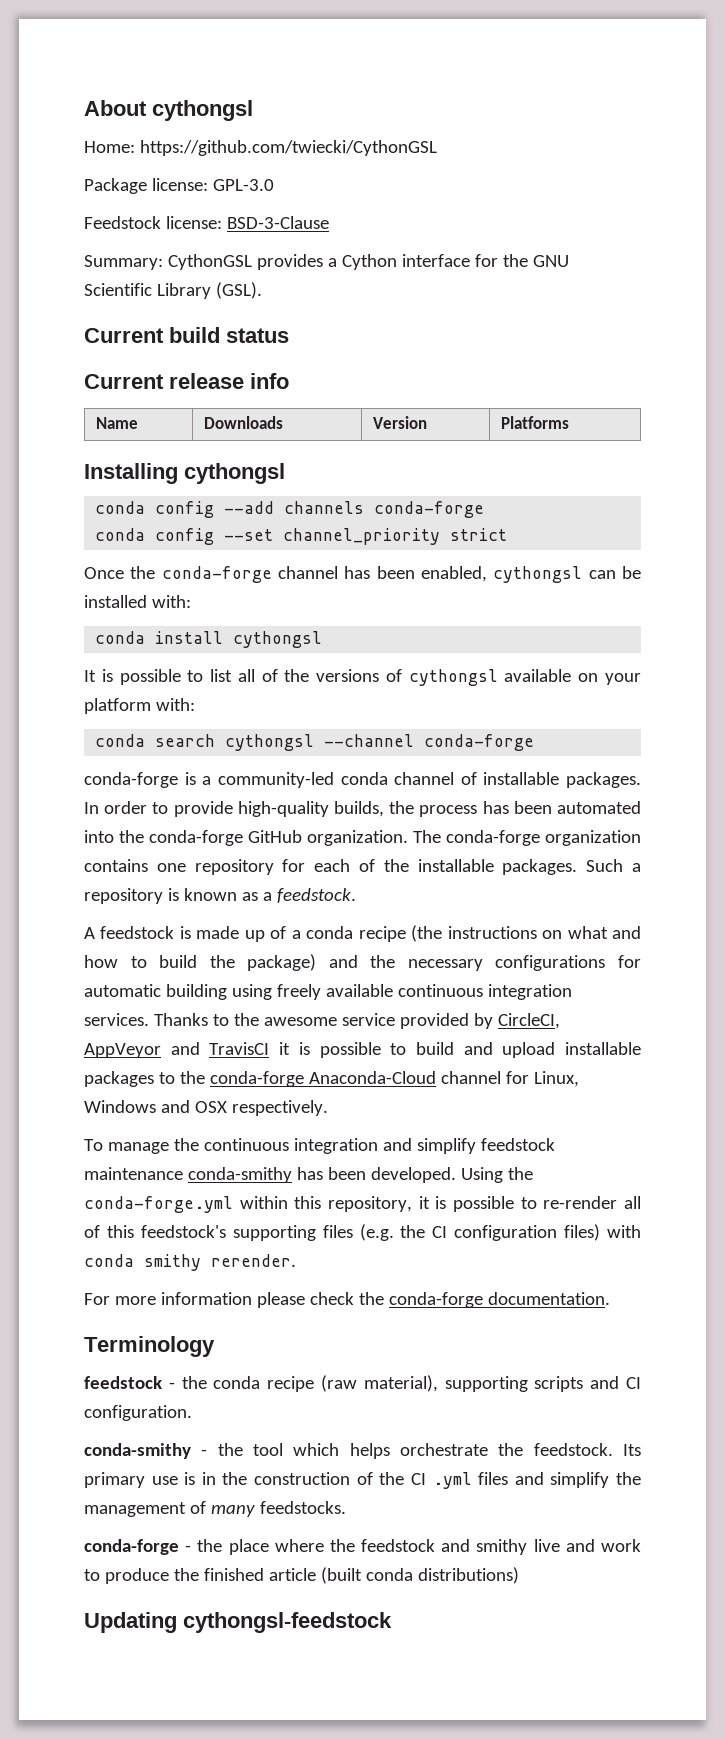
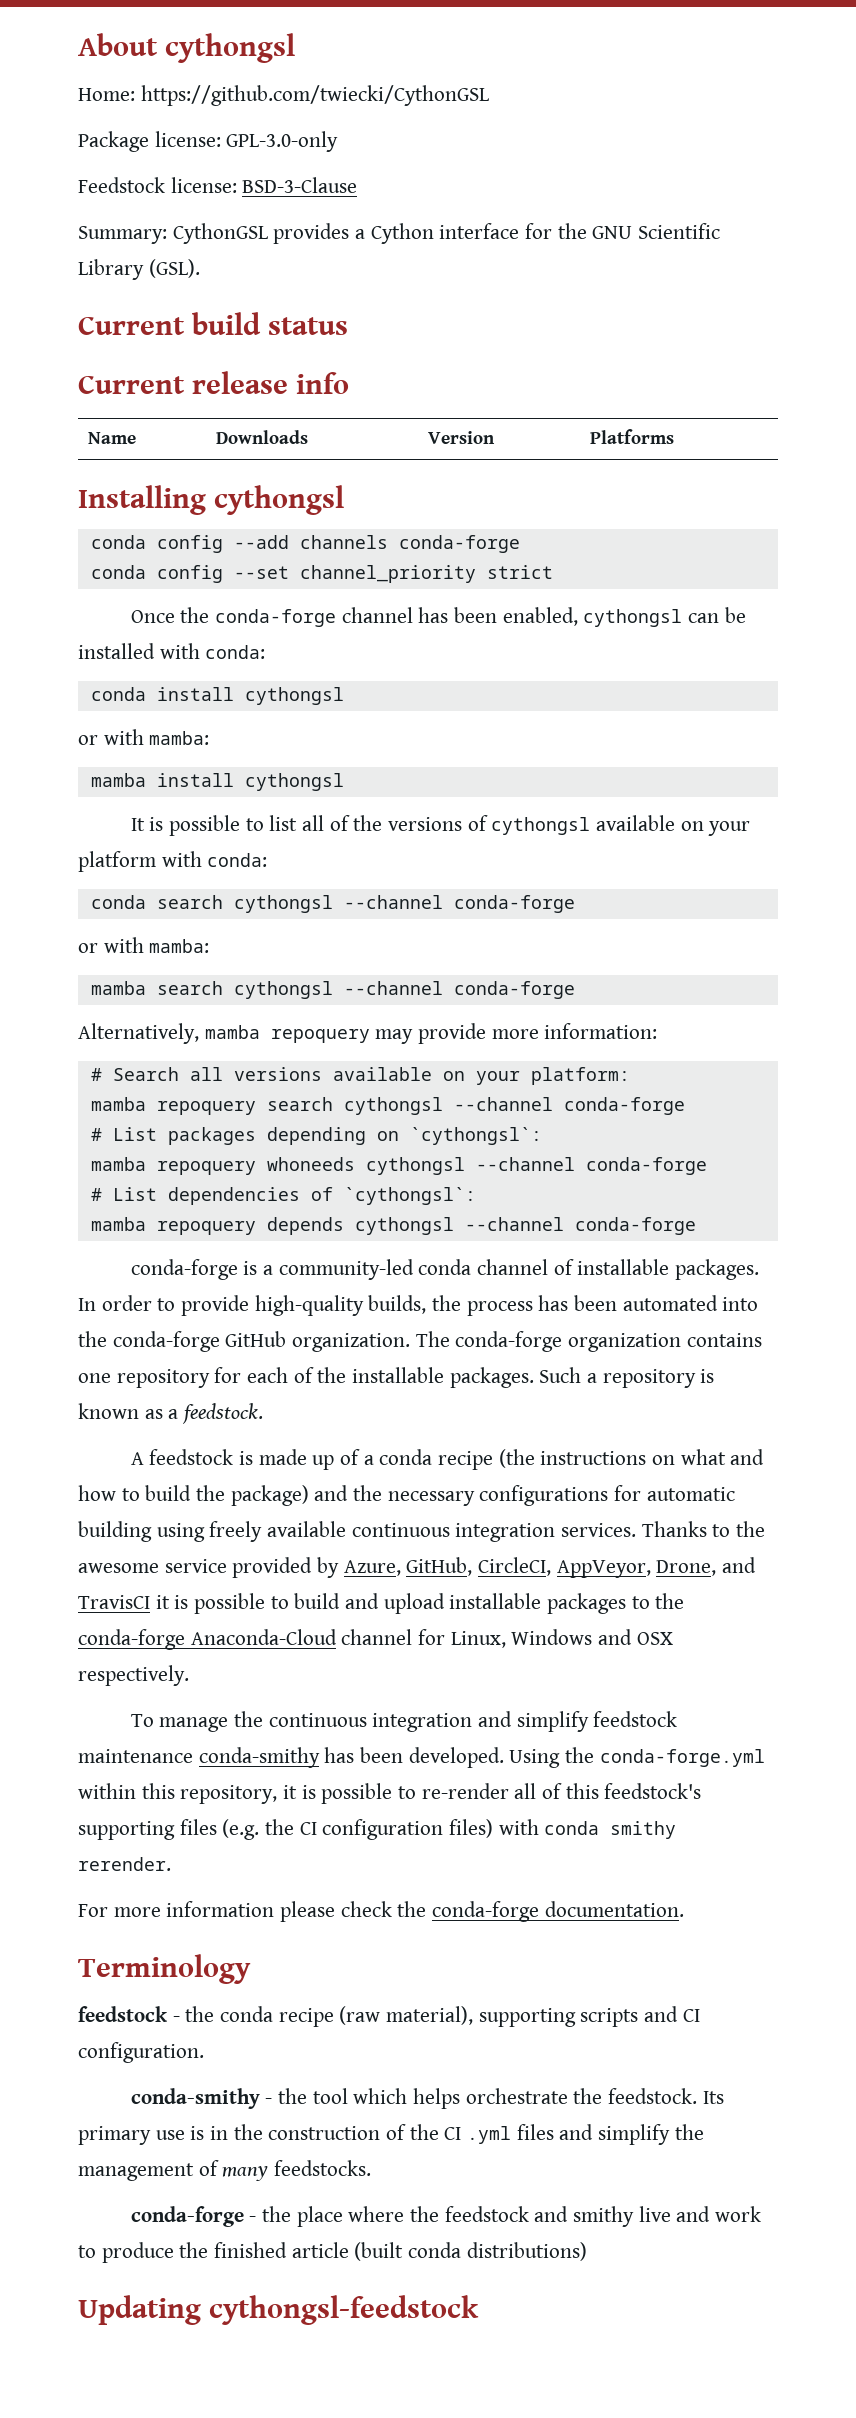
- Package license: GPL-3.0
+ Package license: GPL-3.0-only
- Once the conda-forge channel has been enabled, cythongsl can be installed with:
+ Once the conda-forge channel has been enabled, cythongsl can be installed with conda:
  conda install cythongsl
+ or with mamba:
+ mamba install cythongsl
- It is possible to list all of the versions of cythongsl available on your platform with:
+ It is possible to list all of the versions of cythongsl available on your platform with conda:
  conda search cythongsl --channel conda-forge
+ or with mamba:
+ mamba search cythongsl --channel conda-forge
+ Alternatively, mamba repoquery may provide more information:
+ # Search all versions available on your platform:
+ mamba repoquery search cythongsl --channel conda-forge
+ # List packages depending on `cythongsl`:
+ mamba repoquery whoneeds cythongsl --channel conda-forge
+ # List dependencies of `cythongsl`:
+ mamba repoquery depends cythongsl --channel conda-forge
- Thanks to the awesome service provided by CircleCI, AppVeyor and TravisCI it is possible to build and upload installable packages to the conda-forge Anaconda-Cloud channel for Linux, Windows and OSX respectively.
+ Thanks to the awesome service provided by Azure, GitHub, CircleCI, AppVeyor, Drone, and TravisCI it is possible to build and upload installable packages to the conda-forge Anaconda-Cloud channel for Linux, Windows and OSX respectively.

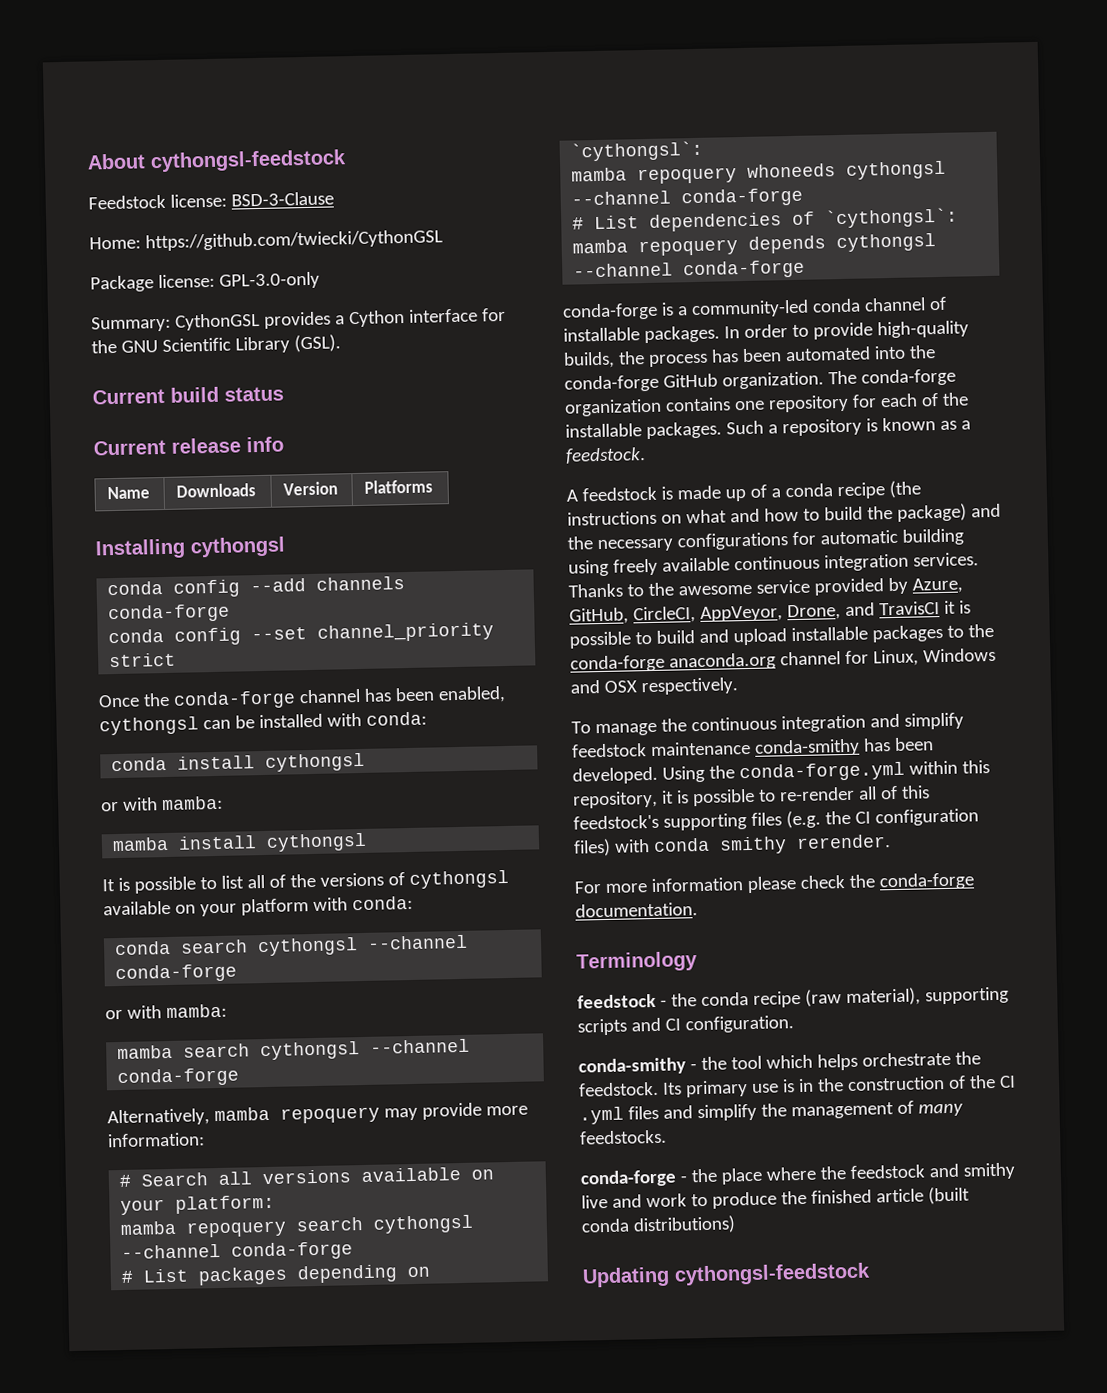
- About cythongsl
+ About cythongsl-feedstock
+ Feedstock license: BSD-3-Clause
- Feedstock license: BSD-3-Clause
- Thanks to the awesome service provided by Azure, GitHub, CircleCI, AppVeyor, Drone, and TravisCI it is possible to build and upload installable packages to the conda-forge Anaconda-Cloud channel for Linux, Windows and OSX respectively.
+ Thanks to the awesome service provided by Azure, GitHub, CircleCI, AppVeyor, Drone, and TravisCI it is possible to build and upload installable packages to the conda-forge anaconda.org channel for Linux, Windows and OSX respectively.

